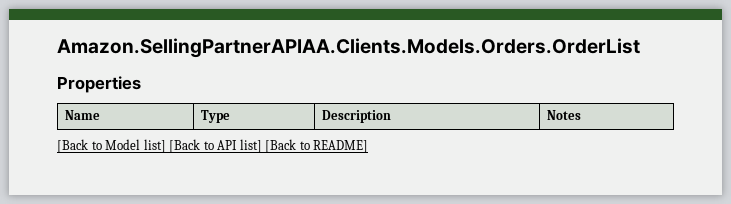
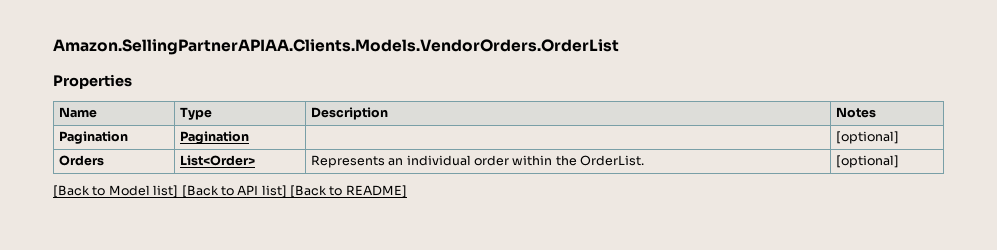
- Amazon.SellingPartnerAPIAA.Clients.Models.Orders.OrderList
+ Amazon.SellingPartnerAPIAA.Clients.Models.VendorOrders.OrderList
+ Pagination | Pagination | | [optional]
+ Orders | List<Order> | Represents an individual order within the OrderList. | [optional]

